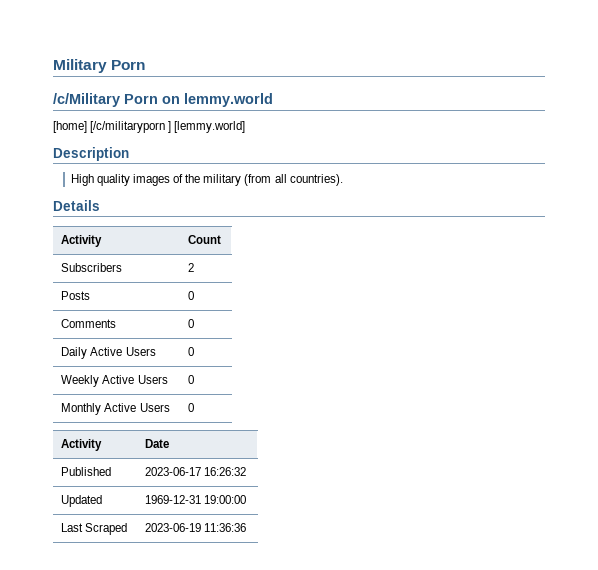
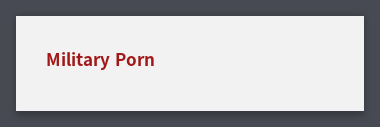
- /c/Military Porn on lemmy.world
- [home] [/c/militaryporn ] [lemmy.world]
- Description
- High quality images of the military (from all countries).
- Details
- Activity | Count
- Subscribers | 2
- Posts | 0
- Comments | 0
- Daily Active Users | 0
- Weekly Active Users | 0
- Monthly Active Users | 0
- Activity | Date
- Published | 2023-06-17 16:26:32
- Updated | 1969-12-31 19:00:00
- Last Scraped | 2023-06-19 11:36:36

